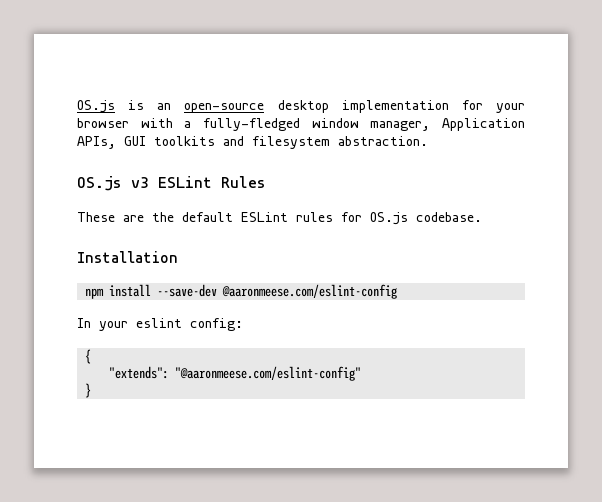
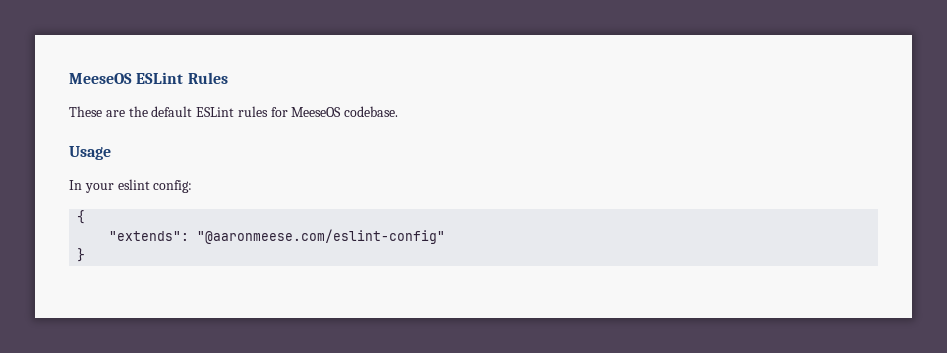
- OS.js is an open-source desktop implementation for your browser with a fully-fledged window manager, Application APIs, GUI toolkits and filesystem abstraction.
- OS.js v3 ESLint Rules
+ MeeseOS ESLint Rules
- These are the default ESLint rules for OS.js codebase.
+ These are the default ESLint rules for MeeseOS codebase.
- Installation
- npm install --save-dev @aaronmeese.com/eslint-config
+ Usage

